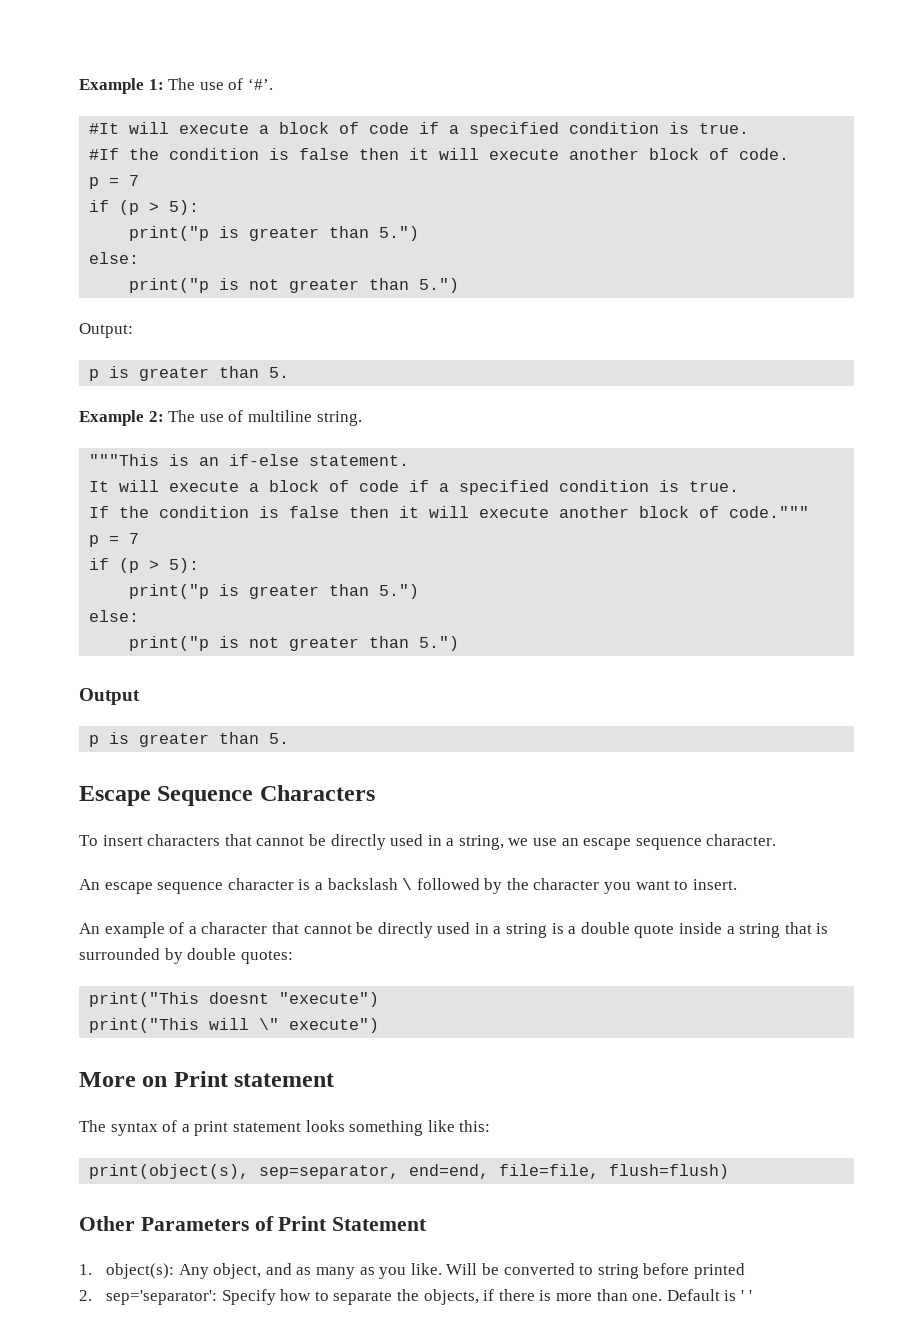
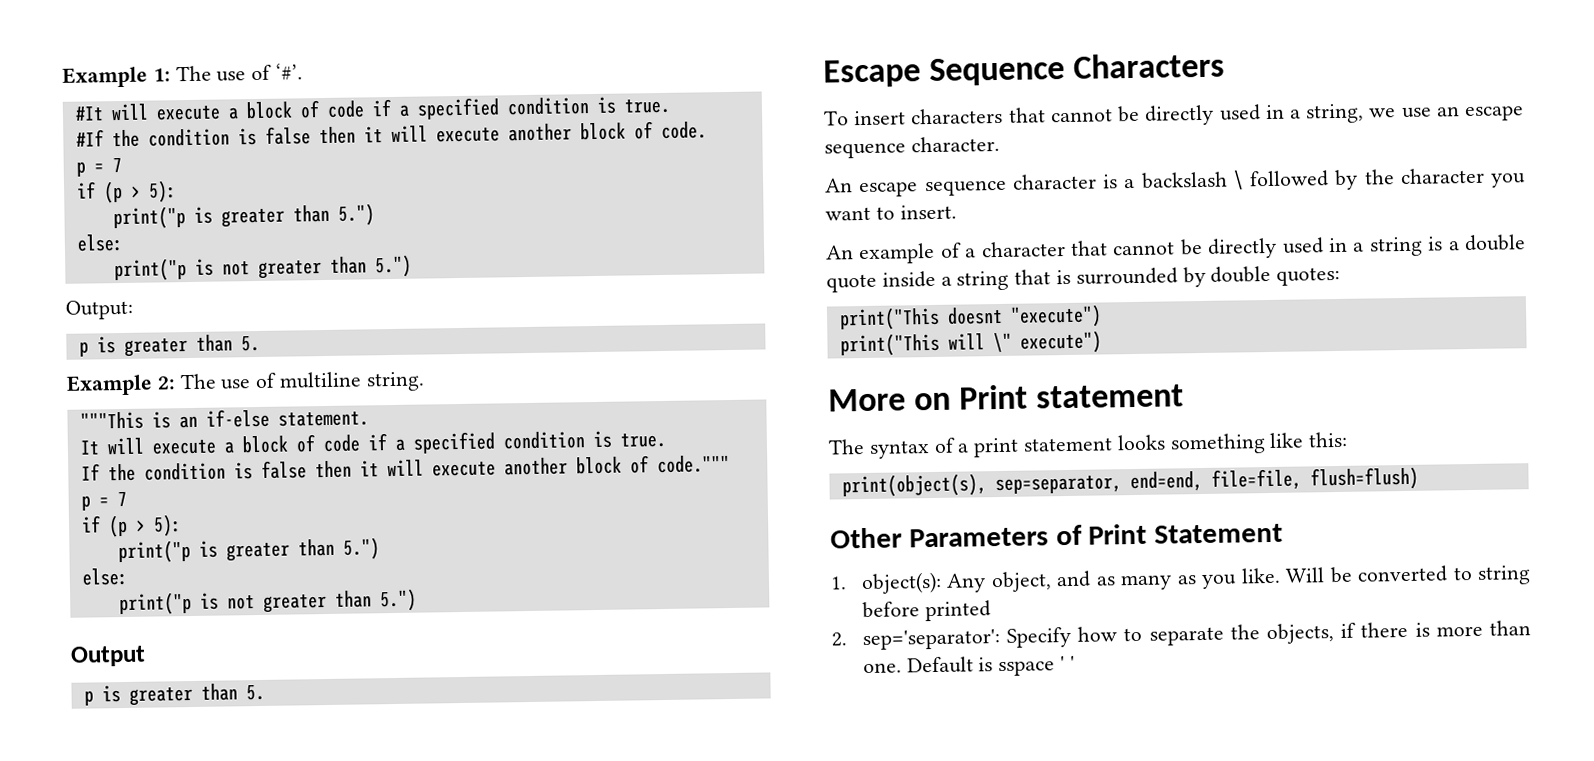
- Default is ' '
+ Default is sspace ' '

